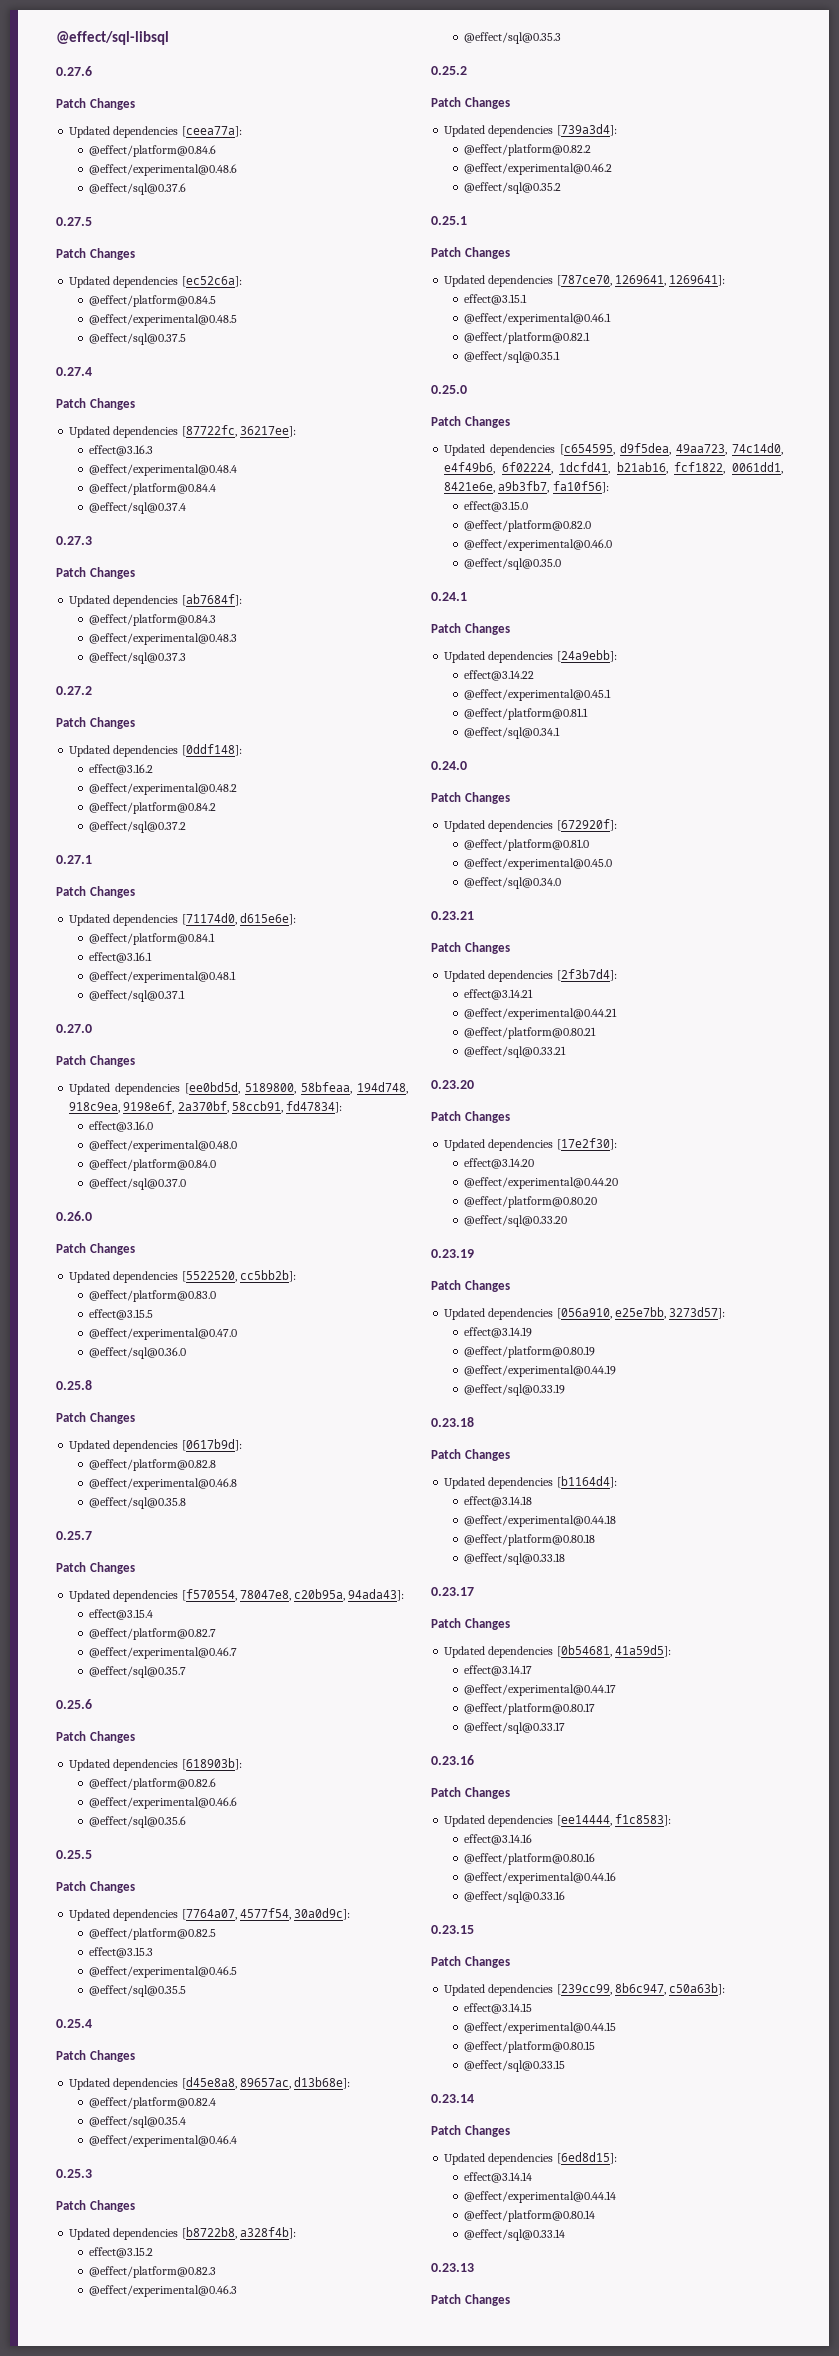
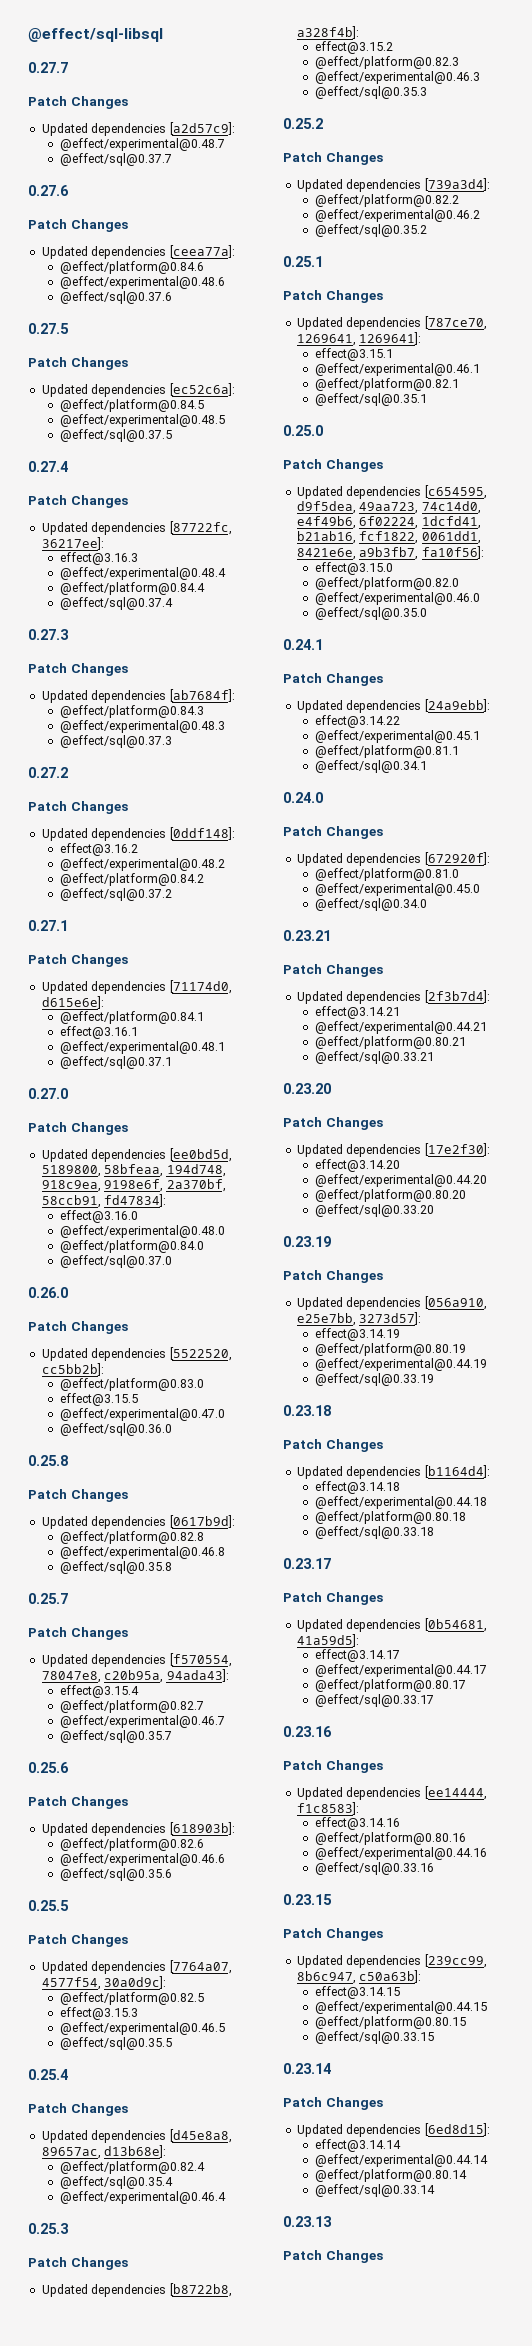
+ 0.27.7
+ Patch Changes
+ Updated dependencies [a2d57c9]:
+ @effect/experimental@0.48.7
+ @effect/sql@0.37.7

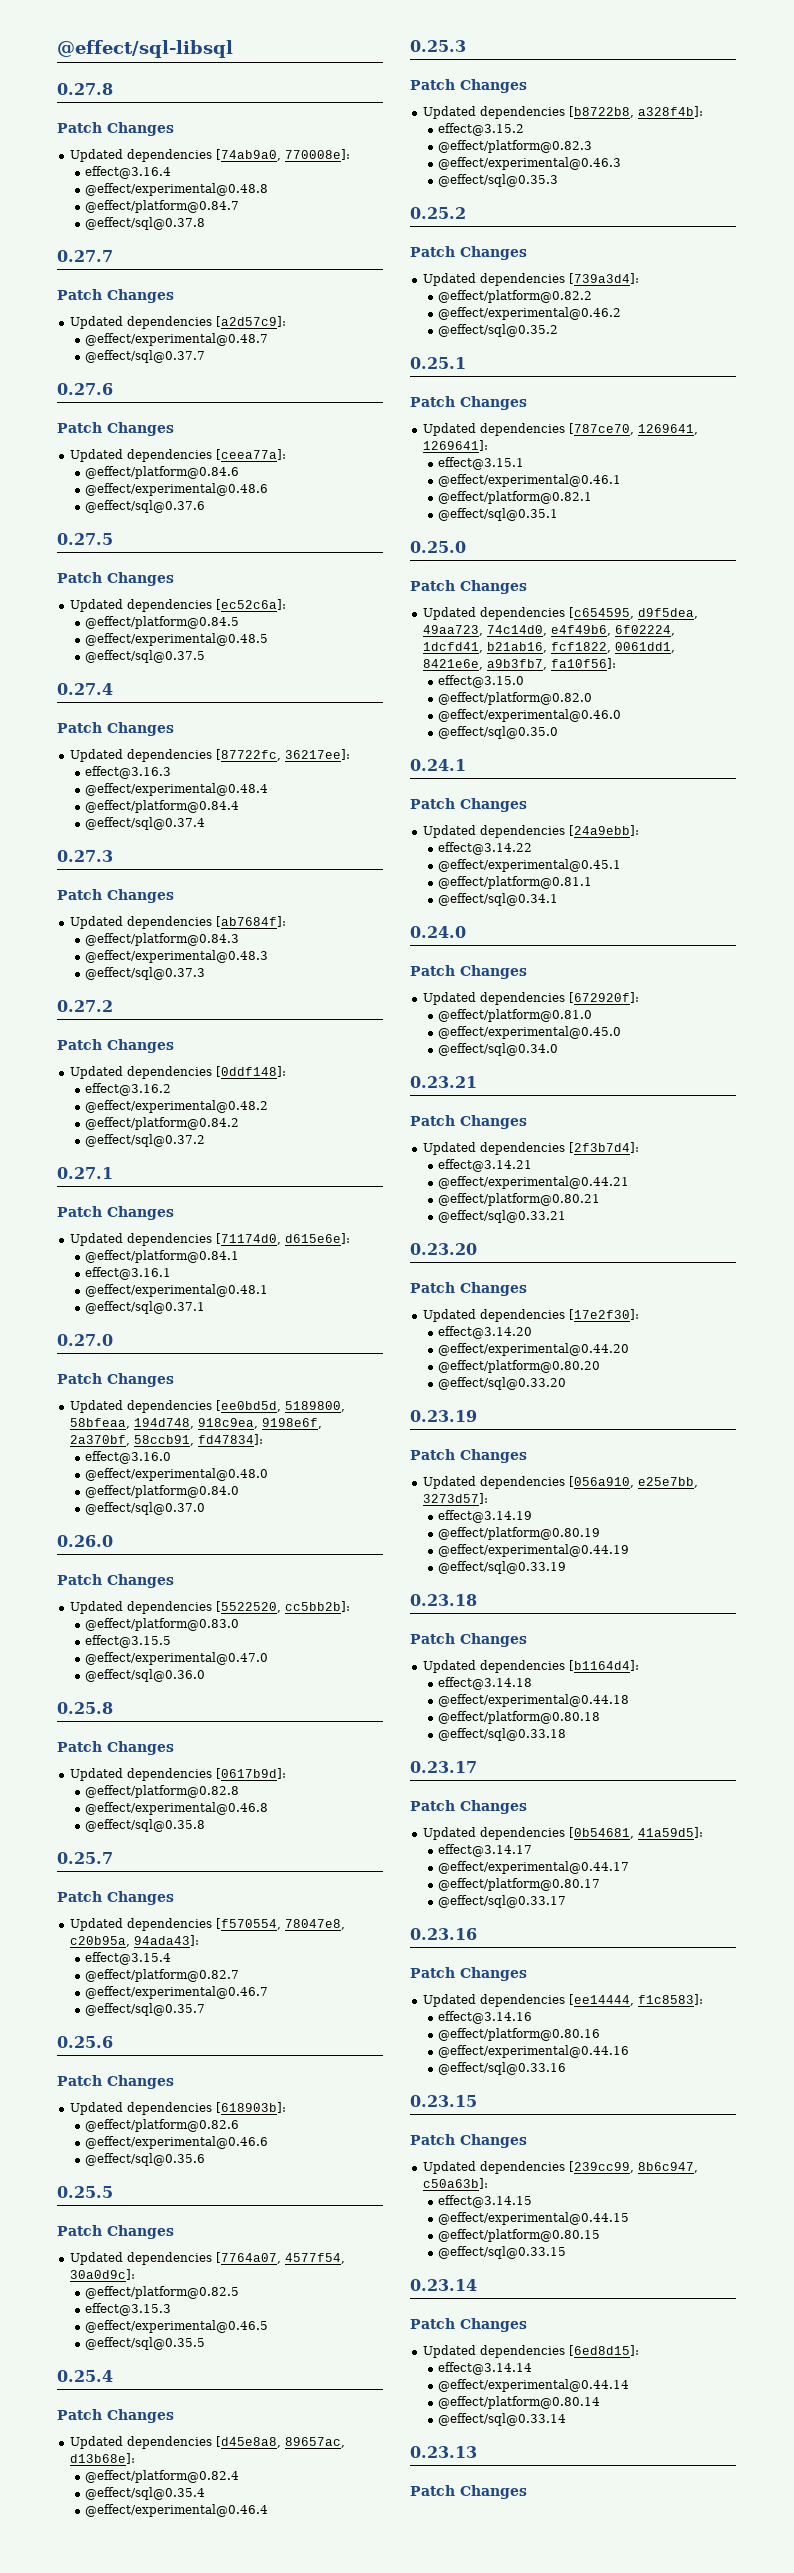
+ 0.27.8
+ Patch Changes
+ Updated dependencies [74ab9a0, 770008e]:
+ effect@3.16.4
+ @effect/experimental@0.48.8
+ @effect/platform@0.84.7
+ @effect/sql@0.37.8

